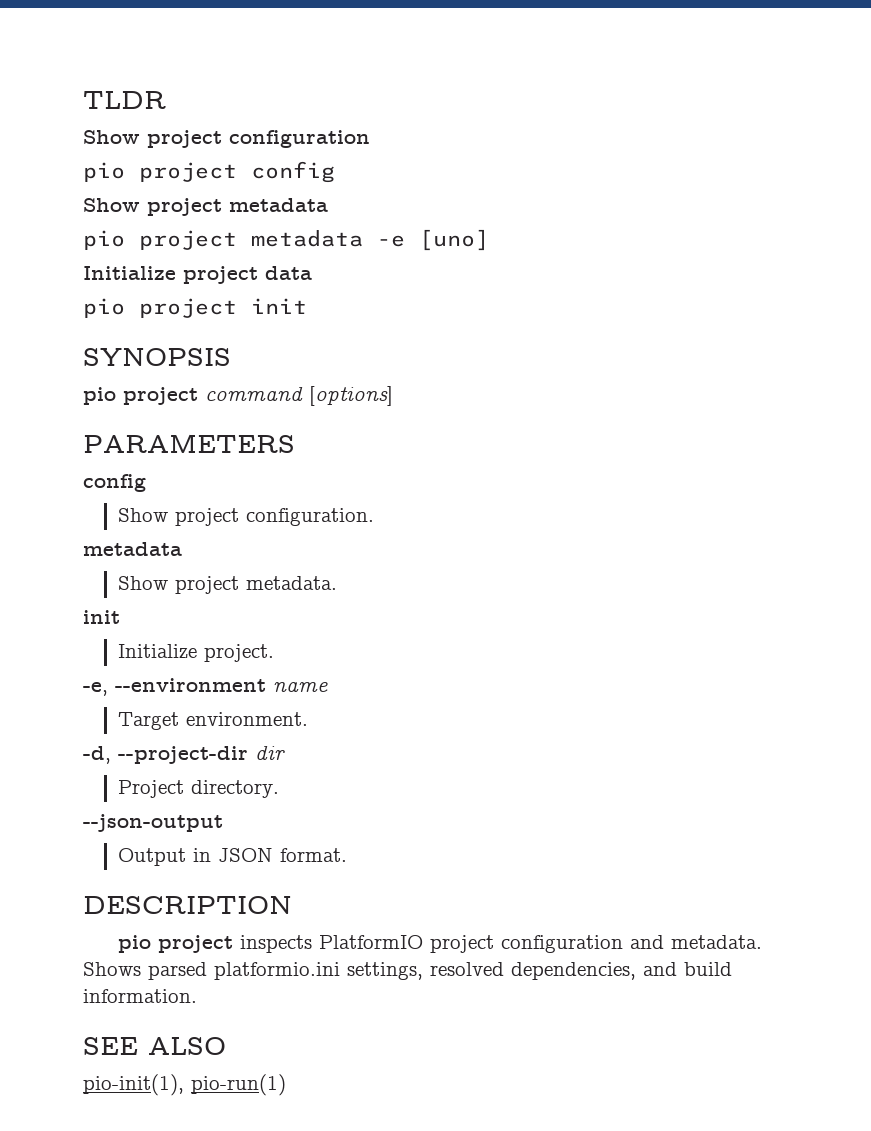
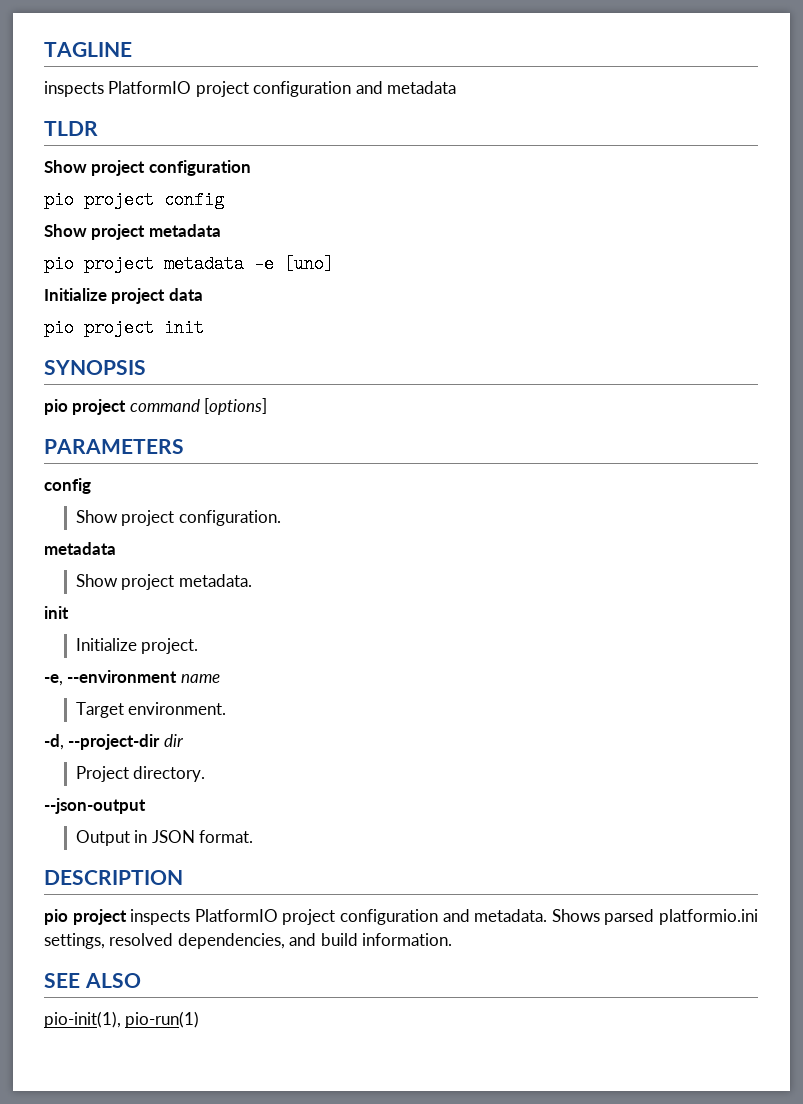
+ TAGLINE
+ inspects PlatformIO project configuration and metadata

